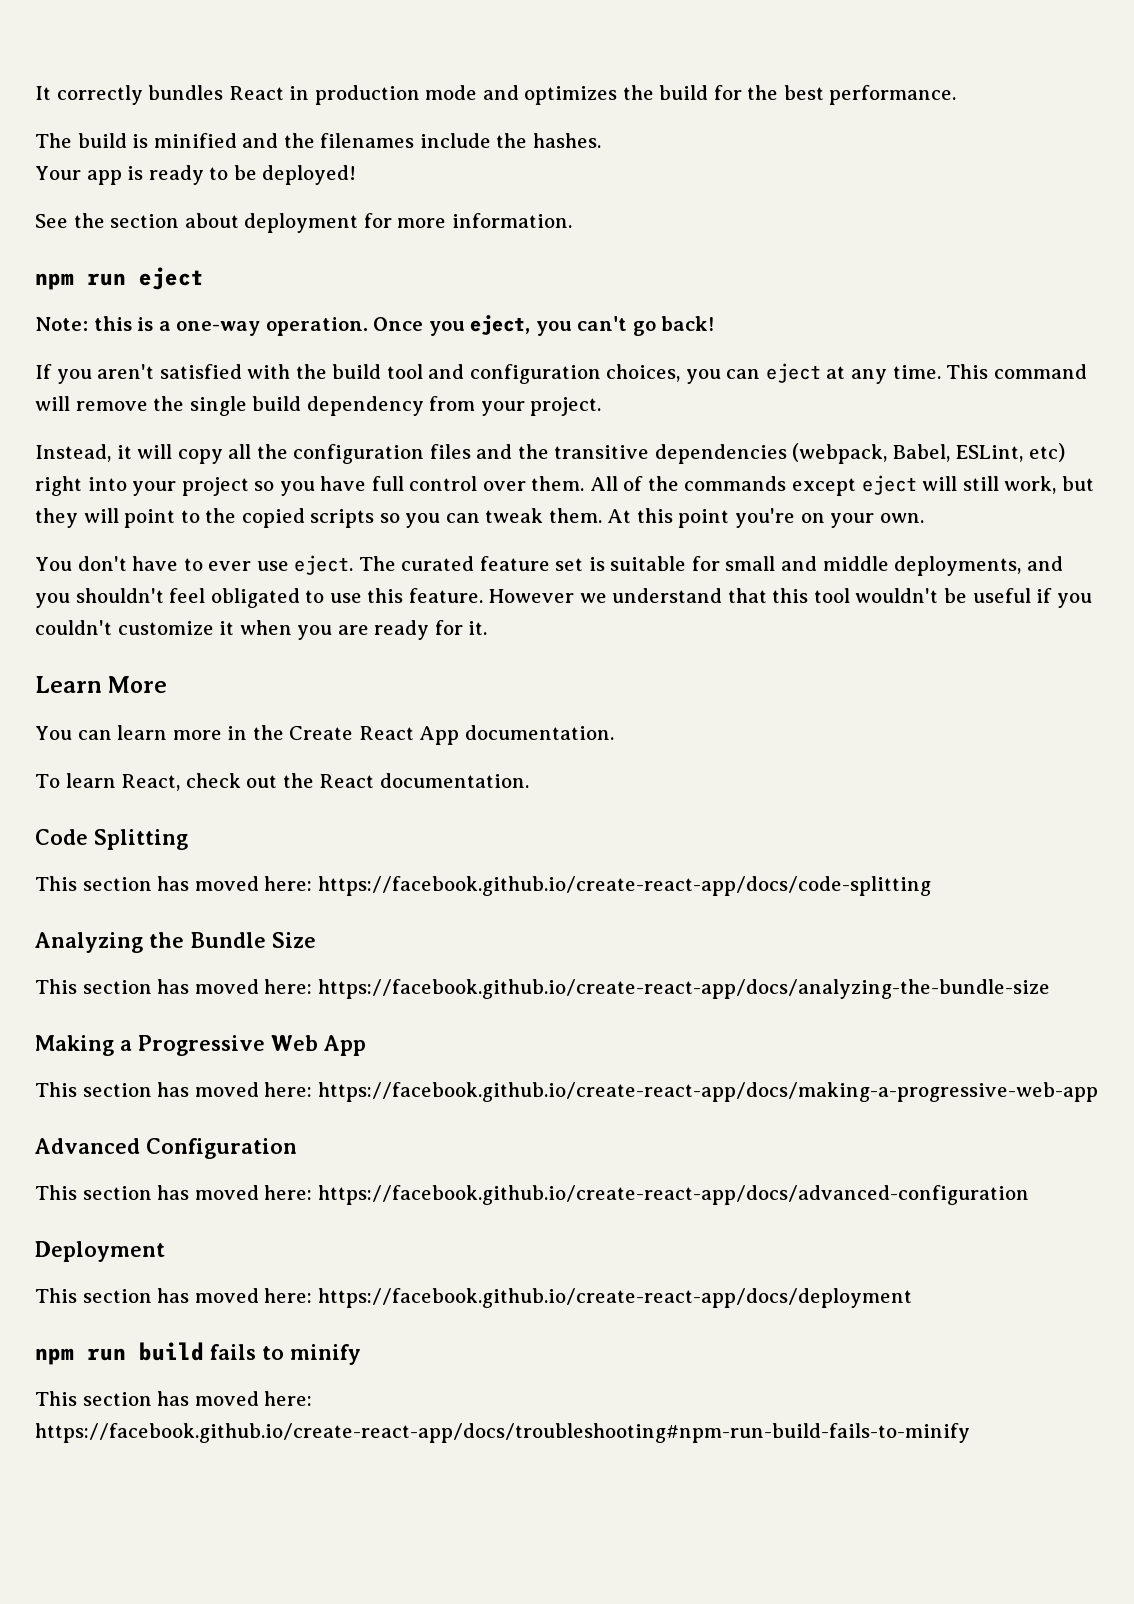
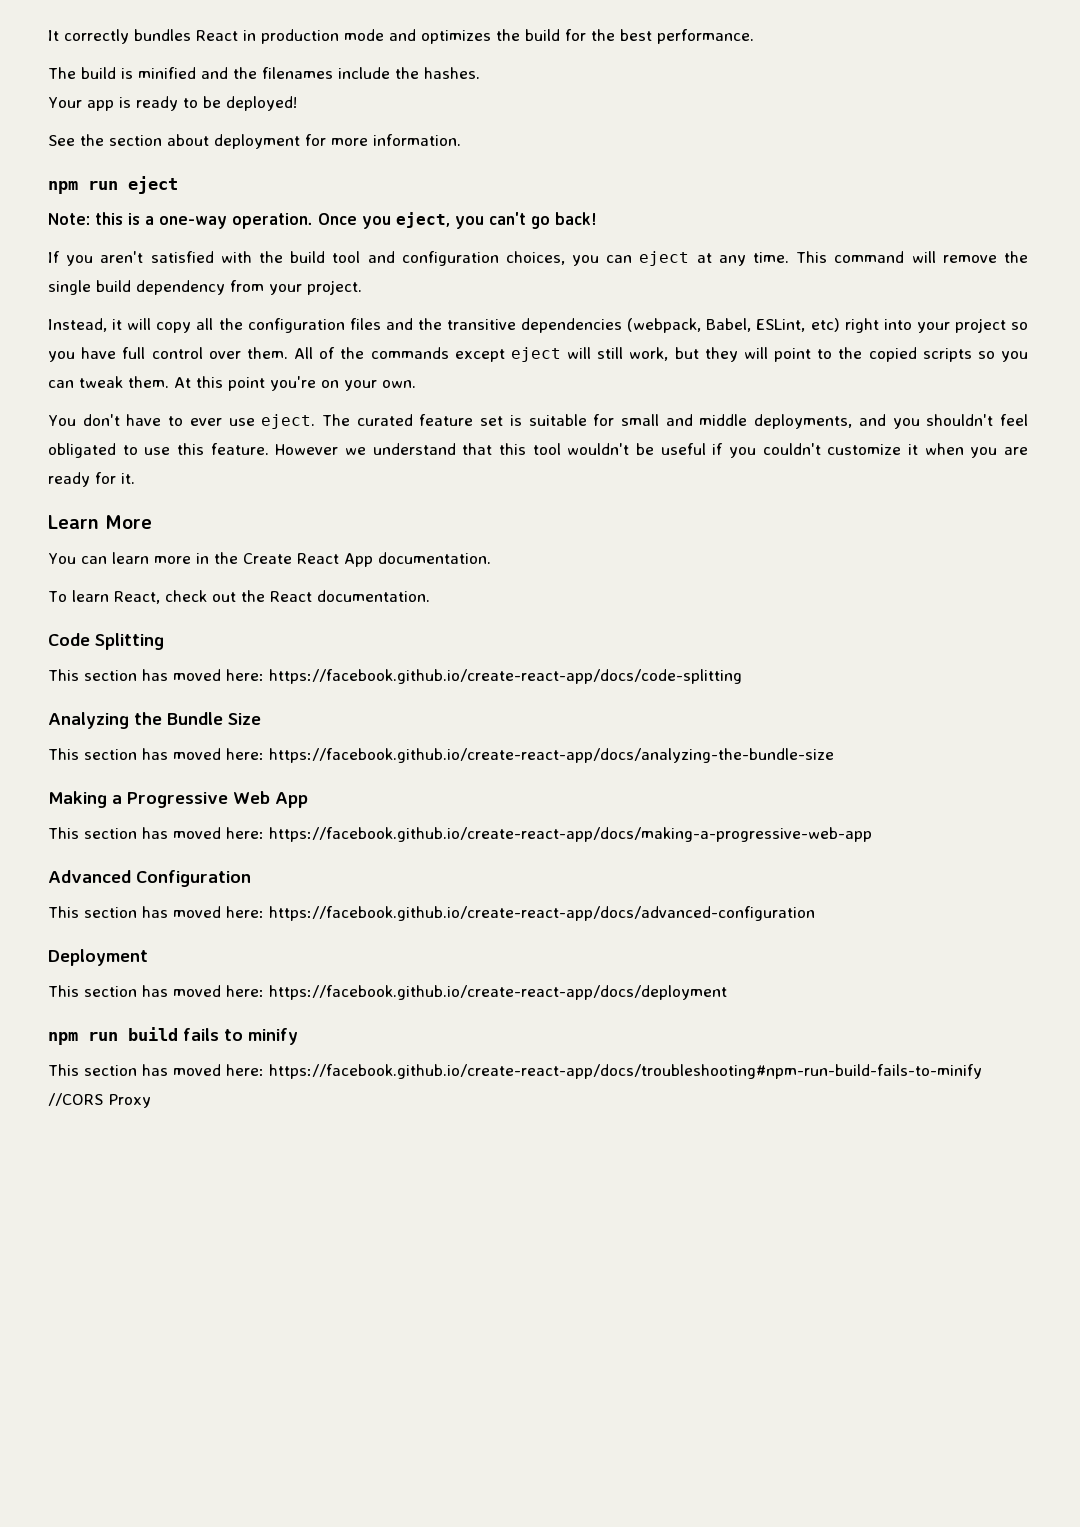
- This section has moved here: https://facebook.github.io/create-react-app/docs/troubleshooting#npm-run-build-fails-to-minify
+ This section has moved here: https://facebook.github.io/create-react-app/docs/troubleshooting#npm-run-build-fails-to-minify //CORS Proxy

